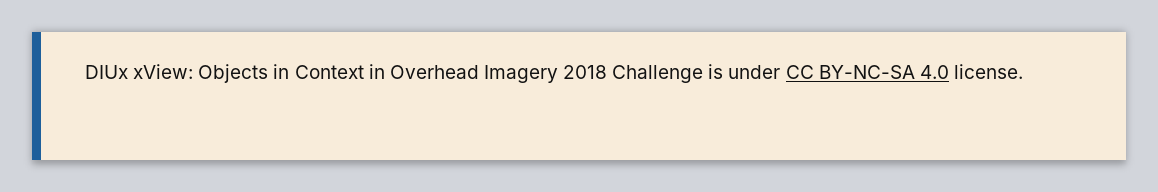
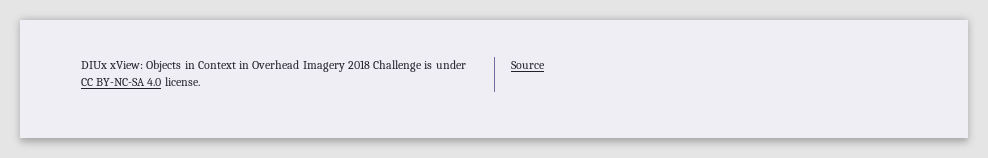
+ Source

